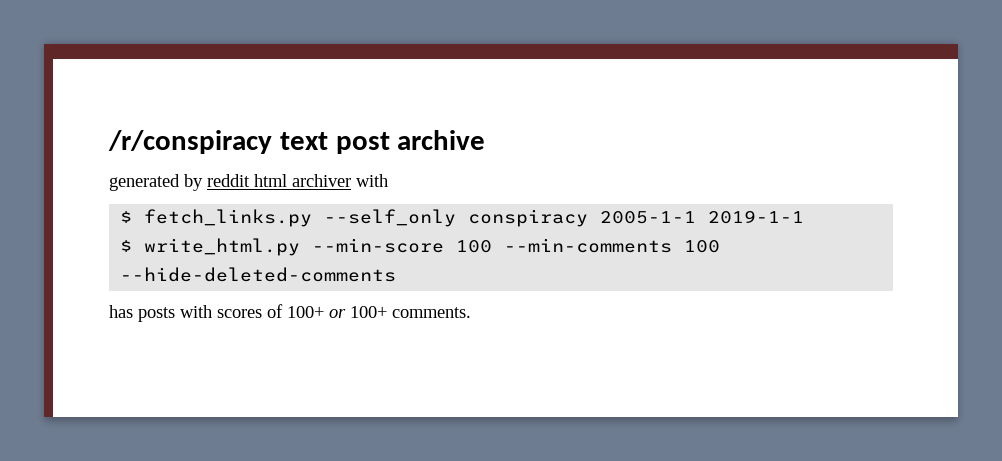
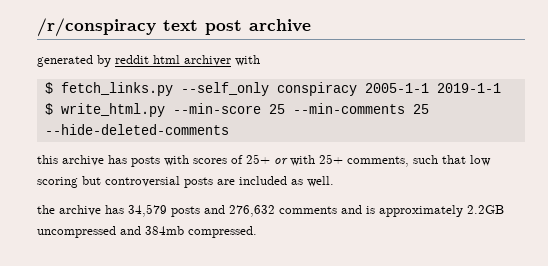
- $ write_html.py --min-score 100 --min-comments 100 --hide-deleted-comments
+ $ write_html.py --min-score 25 --min-comments 25 --hide-deleted-comments
- has posts with scores of 100+ or 100+ comments.
+ this archive has posts with scores of 25+ or with 25+ comments, such that low scoring but controversial posts are included as well.
+ the archive has 34,579 posts and 276,632 comments and is approximately 2.2GB uncompressed and 384mb compressed.

